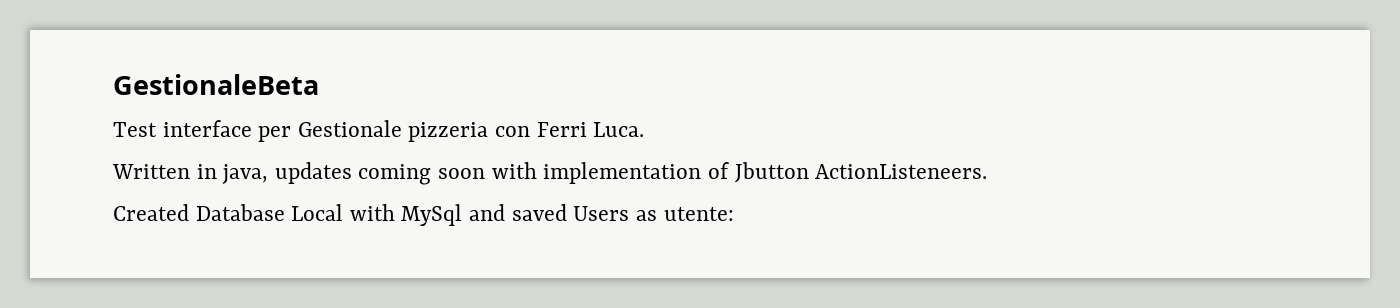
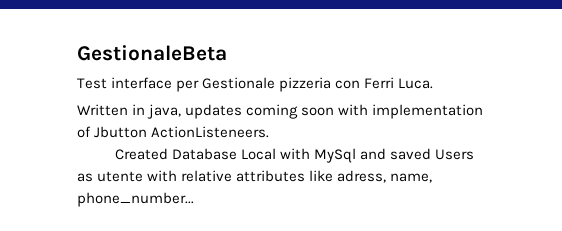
- Created Database Local with MySql and saved Users as utente:
+ Created Database Local with MySql and saved Users as utente with relative attributes like adress, name, phone_number...

